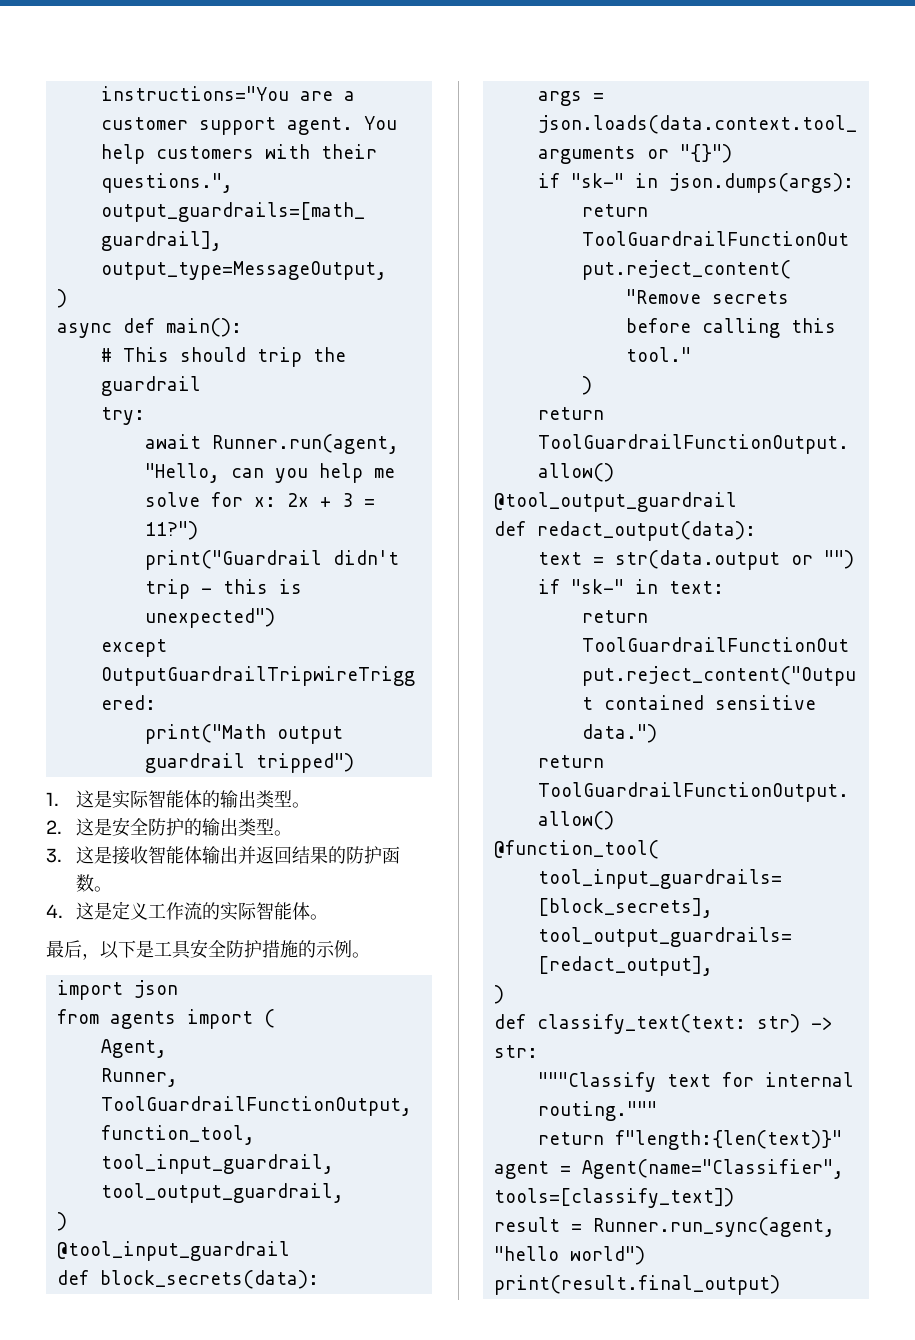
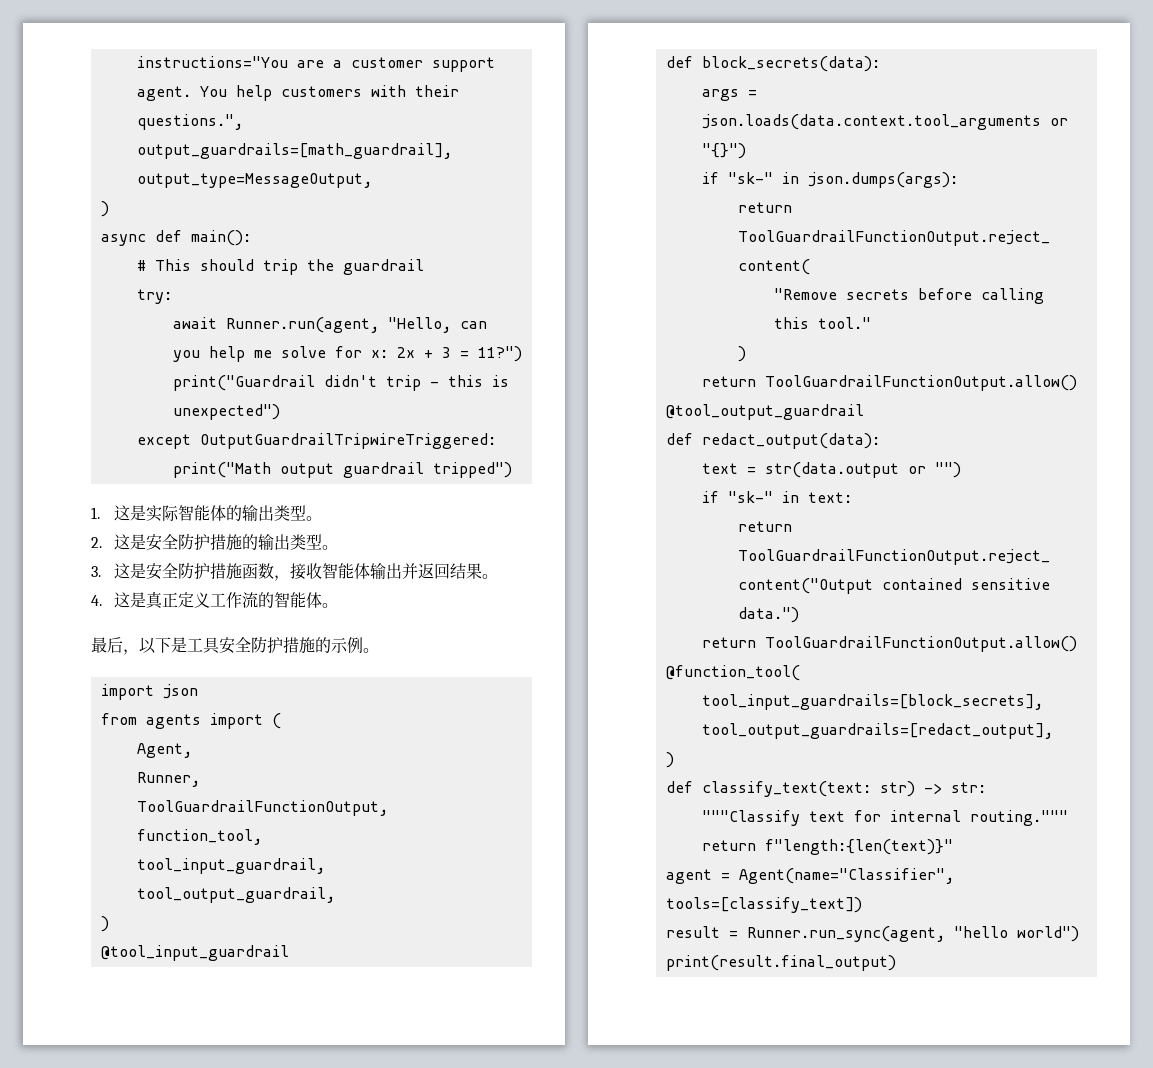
- 2.这是安全防护的输出类型。
+ 2.这是安全防护措施的输出类型。
- 3.这是接收智能体输出并返回结果的防护函数。
+ 3.这是安全防护措施函数，接收智能体输出并返回结果。
- 4.这是定义工作流的实际智能体。
+ 4.这是真正定义工作流的智能体。

